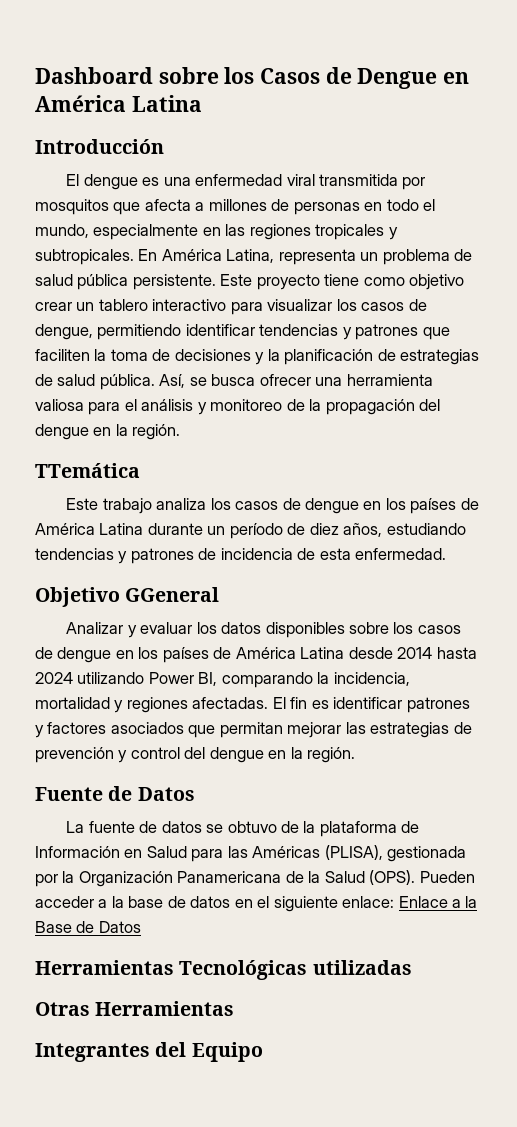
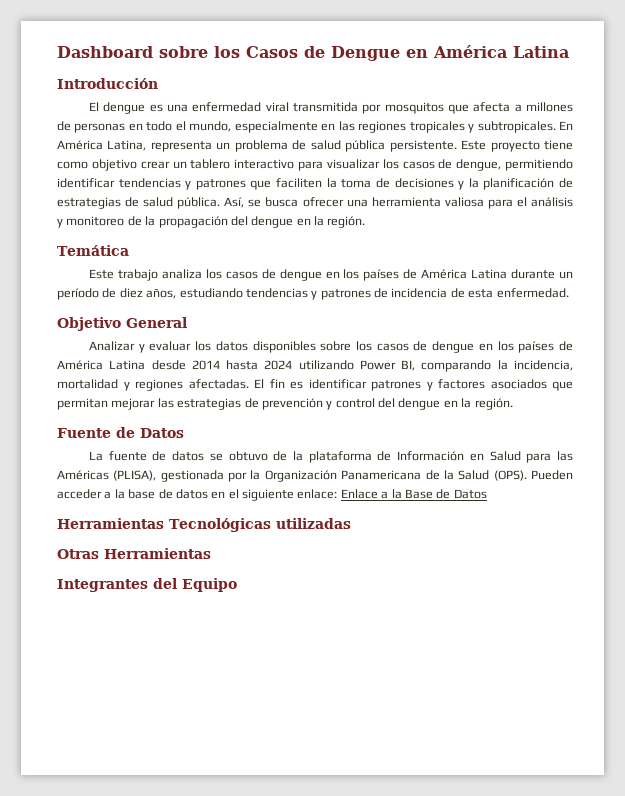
- TTemática
+ Temática
- Objetivo GGeneral
+ Objetivo General

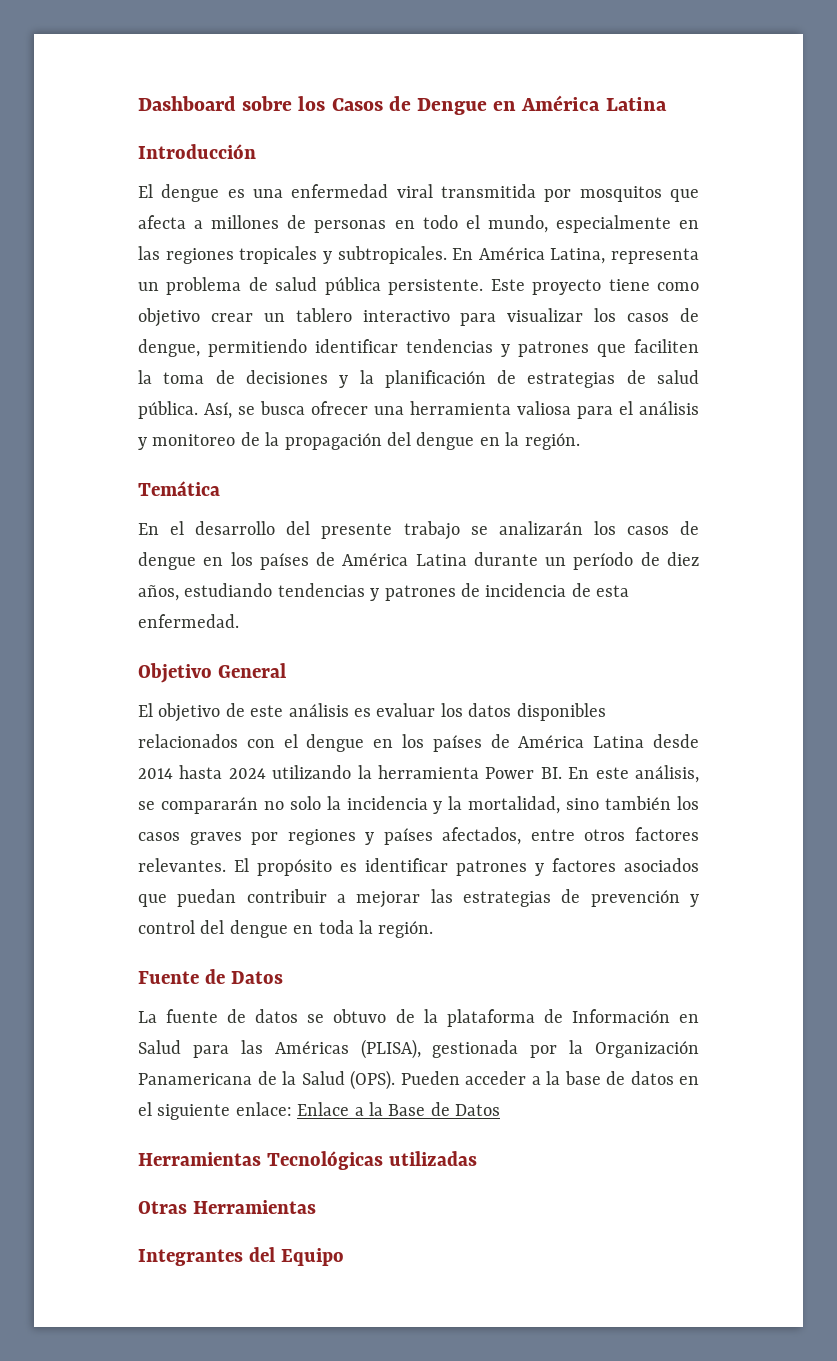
- Este trabajo analiza los casos de dengue en los países de América Latina durante un período de diez años, estudiando tendencias y patrones de incidencia de esta enfermedad.
+ En el desarrollo del presente trabajo se analizarán los casos de dengue en los países de América Latina durante un período de diez años, estudiando tendencias y patrones de incidencia de esta enfermedad.
- Analizar y evaluar los datos disponibles sobre los casos de dengue en los países de América Latina desde 2014 hasta 2024 utilizando Power BI, comparando la incidencia, mortalidad y regiones afectadas. El fin es identificar patrones y factores asociados que permitan mejorar las estrategias de prevención y control del dengue en la región.
+ El objetivo de este análisis es evaluar los datos disponibles relacionados con el dengue en los países de América Latina desde 2014 hasta 2024 utilizando la herramienta Power BI. En este análisis, se compararán no solo la incidencia y la mortalidad, sino también los casos graves por regiones y países afectados, entre otros factores relevantes. El propósito es identificar patrones y factores asociados que puedan contribuir a mejorar las estrategias de prevención y control del dengue en toda la región.

